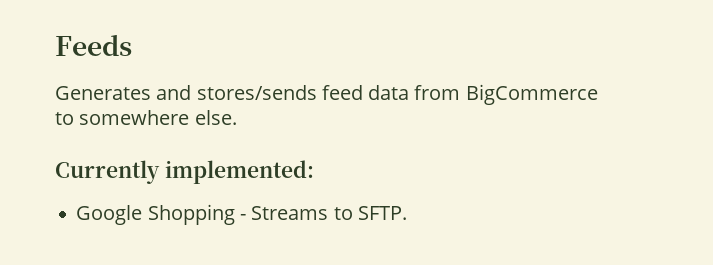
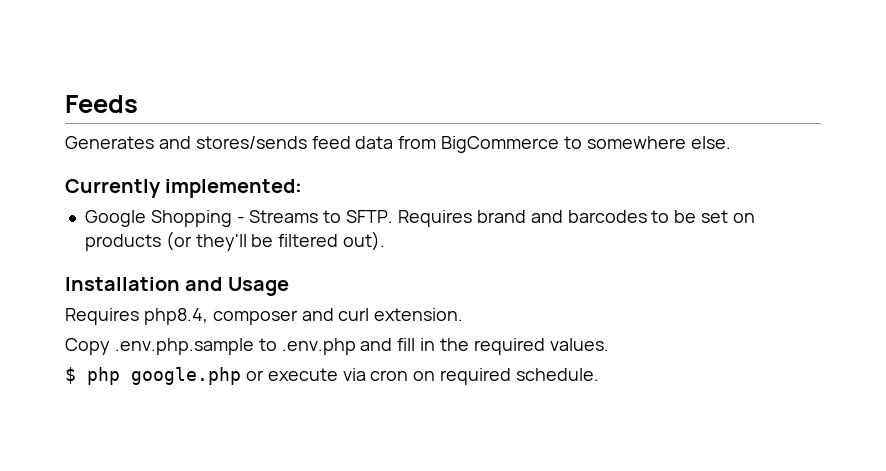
+ Requires brand and barcodes to be set on products (or they'll be filtered out).
+ Installation and Usage
+ Requires php8.4, composer and curl extension.
+ Copy .env.php.sample to .env.php and fill in the required values.
+ $ php google.php or execute via cron on required schedule.

